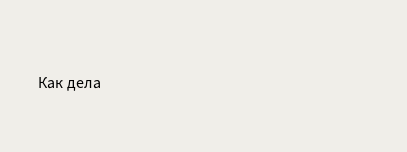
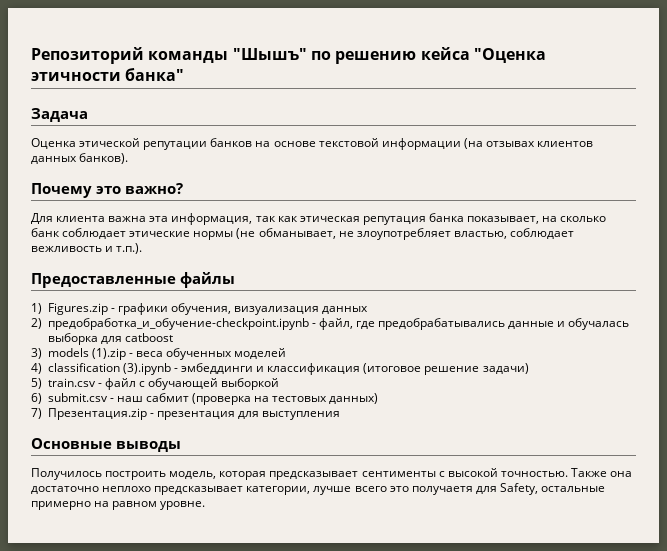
- Как дела
+ Репозиторий команды "Шышъ" по решению кейса "Оценка этичности банка"
+ Задача
+ Оценка этической репутации банков на основе текстовой информации (на отзывах клиентов данных банков).
+ Почему это важно?
+ Для клиента важна эта информация, так как этическая репутация банка показывает, на сколько банк соблюдает этические нормы (не обманывает, не злоупотребляет властью, соблюдает вежливость и т.п.).
+ Предоставленные файлы
+ 1) Figures.zip - графики обучения, визуализация данных
+ 2) предобработка_и_обучение-checkpoint.ipynb - файл, где предобрабатывались данные и обучалась выборка для catboost
+ 3) models (1).zip - веса обученных моделей
+ 4) classification (3).ipynb - эмбеддинги и классификация (итоговое решение задачи)
+ 5) train.csv - файл с обучающей выборкой
+ 6) submit.csv - наш сабмит (проверка на тестовых данных)
+ 7) Презентация.zip - презентация для выступления
+ Основные выводы
+ Получилось построить модель, которая предсказывает сентименты с высокой точностью. Также она достаточно неплохо предсказывает категории, лучше всего это получаетя для Safety, остальные примерно на равном уровне.

